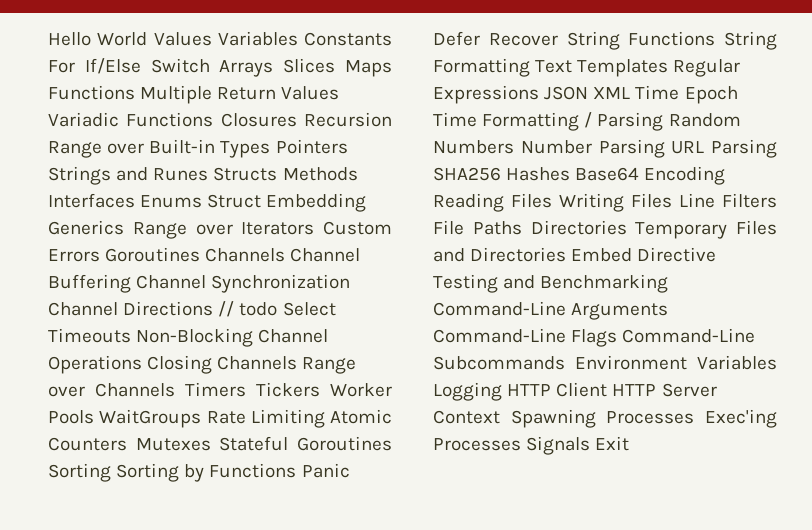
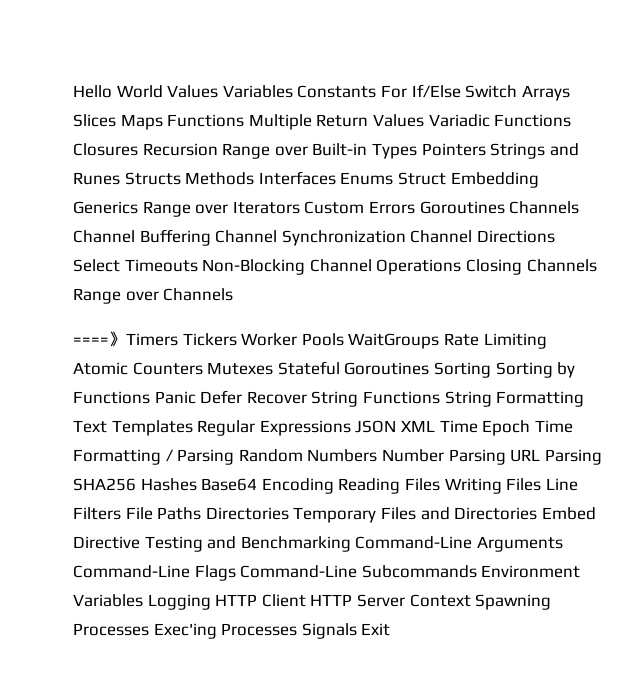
- Hello World Values Variables Constants For If/Else Switch Arrays Slices Maps Functions Multiple Return Values Variadic Functions Closures Recursion Range over Built-in Types Pointers Strings and Runes Structs Methods Interfaces Enums Struct Embedding Generics Range over Iterators Custom Errors Goroutines Channels Channel Buffering Channel Synchronization Channel Directions // todo Select Timeouts Non-Blocking Channel Operations Closing Channels Range over Channels Timers Tickers Worker Pools WaitGroups Rate Limiting Atomic Counters Mutexes Stateful Goroutines Sorting Sorting by Functions Panic Defer Recover String Functions String Formatting Text Templates Regular Expressions JSON XML Time Epoch Time Formatting / Parsing Random Numbers Number Parsing URL Parsing SHA256 Hashes Base64 Encoding Reading Files Writing Files Line Filters File Paths Directories Temporary Files and Directories Embed Directive Testing and Benchmarking Command-Line Arguments Command-Line Flags Command-Line Subcommands Environment Variables Logging HTTP Client HTTP Server Context Spawning Processes Exec'ing Processes Signals Exit
+ Hello World Values Variables Constants For If/Else Switch Arrays Slices Maps Functions Multiple Return Values Variadic Functions Closures Recursion Range over Built-in Types Pointers Strings and Runes Structs Methods Interfaces Enums Struct Embedding Generics Range over Iterators Custom Errors Goroutines Channels Channel Buffering Channel Synchronization Channel Directions Select Timeouts Non-Blocking Channel Operations Closing Channels Range over Channels
+ ====》Timers Tickers Worker Pools WaitGroups Rate Limiting Atomic Counters Mutexes Stateful Goroutines Sorting Sorting by Functions Panic Defer Recover String Functions String Formatting Text Templates Regular Expressions JSON XML Time Epoch Time Formatting / Parsing Random Numbers Number Parsing URL Parsing SHA256 Hashes Base64 Encoding Reading Files Writing Files Line Filters File Paths Directories Temporary Files and Directories Embed Directive Testing and Benchmarking Command-Line Arguments Command-Line Flags Command-Line Subcommands Environment Variables Logging HTTP Client HTTP Server Context Spawning Processes Exec'ing Processes Signals Exit

